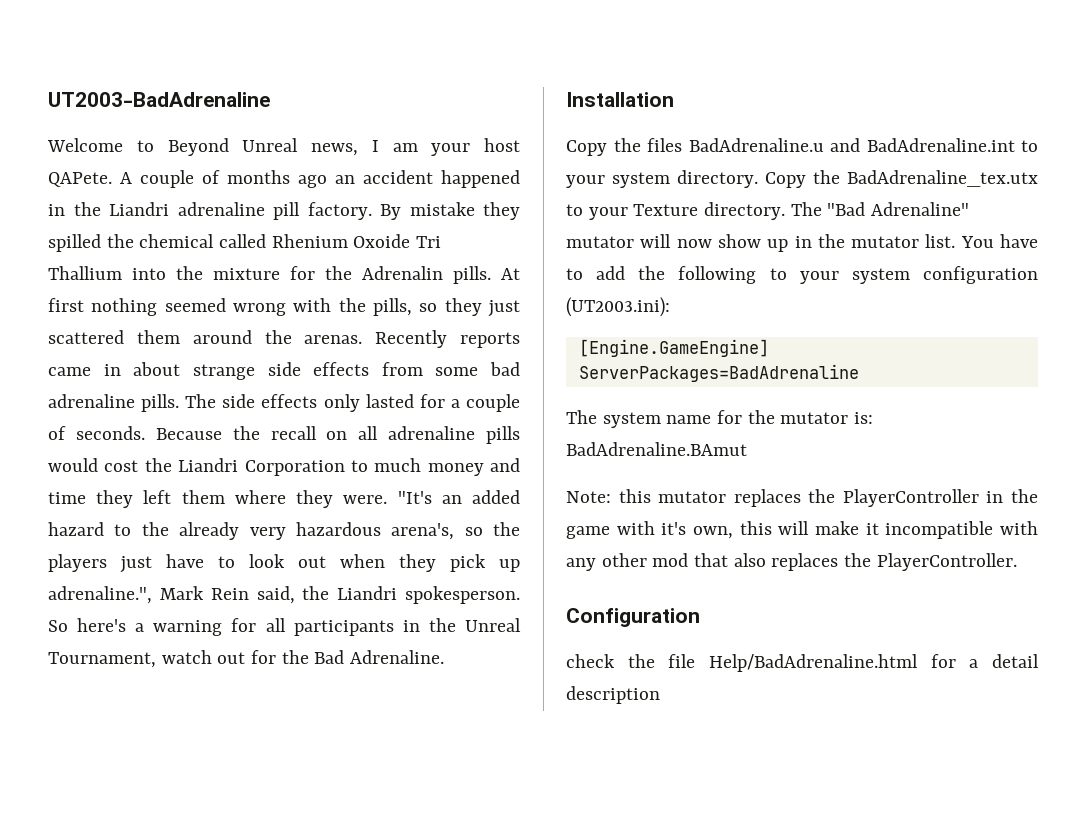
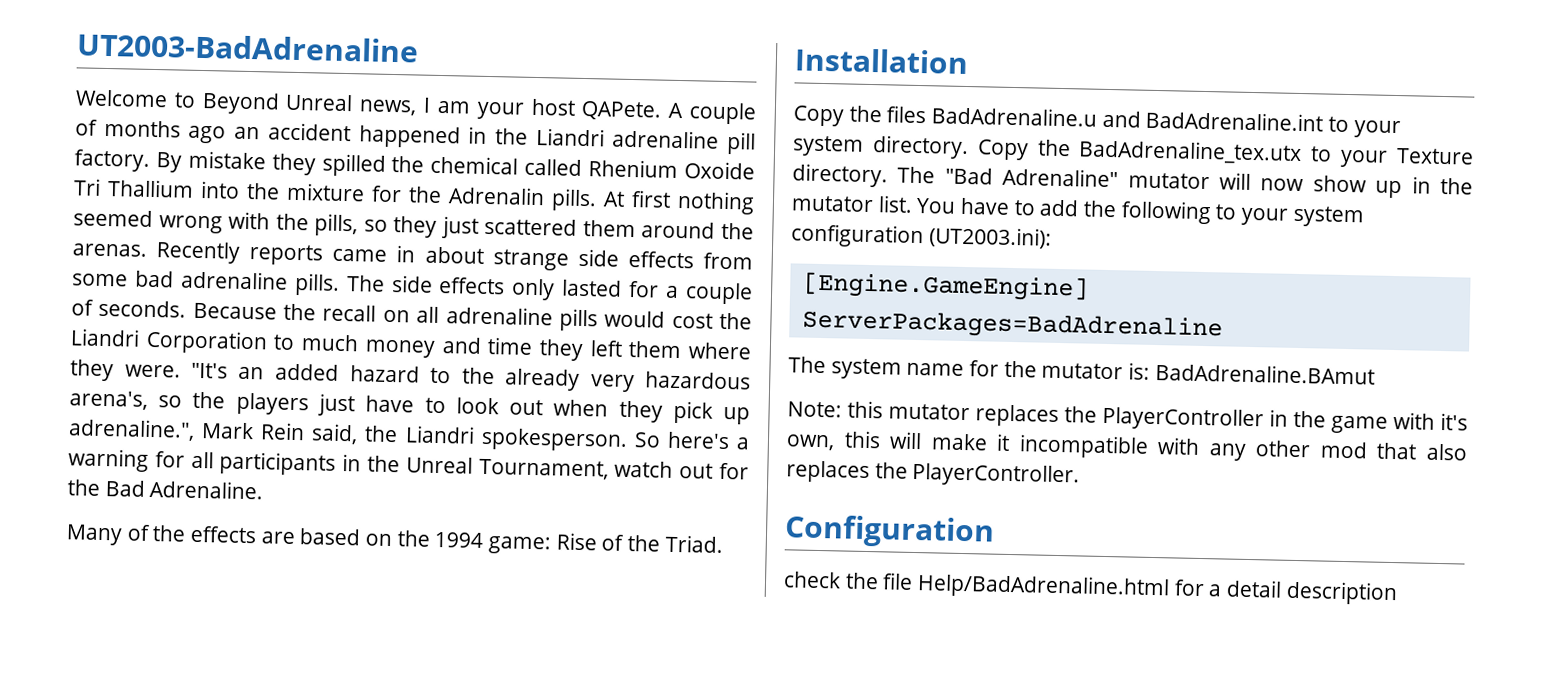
+ Many of the effects are based on the 1994 game: Rise of the Triad.

